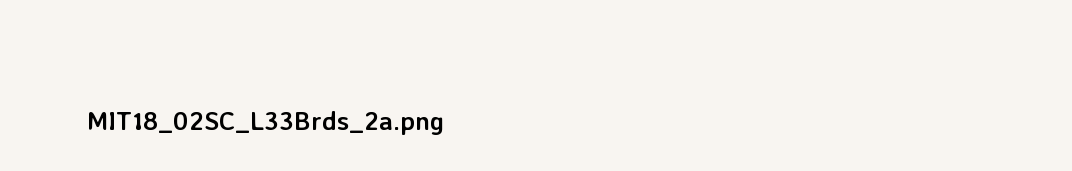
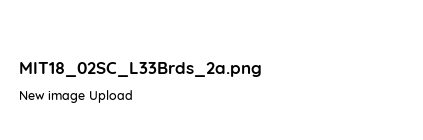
+ New image Upload

